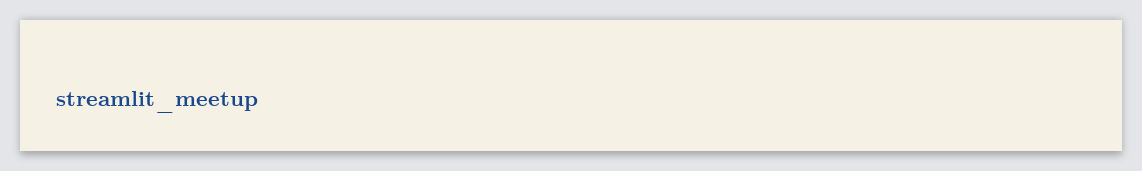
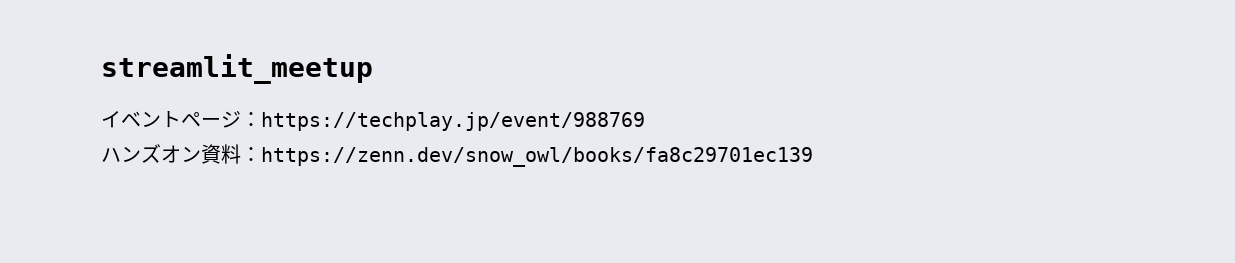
+ イベントページ：https://techplay.jp/event/988769
+ ハンズオン資料：https://zenn.dev/snow_owl/books/fa8c29701ec139

